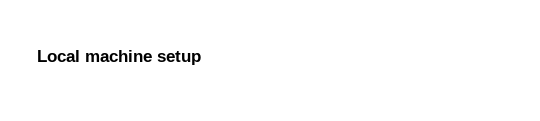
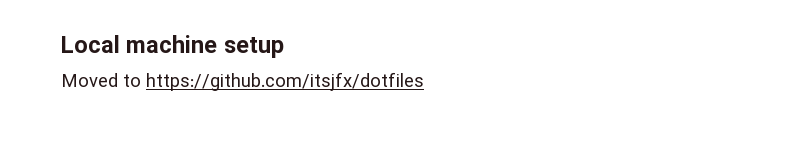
+ Moved to https://github.com/itsjfx/dotfiles

